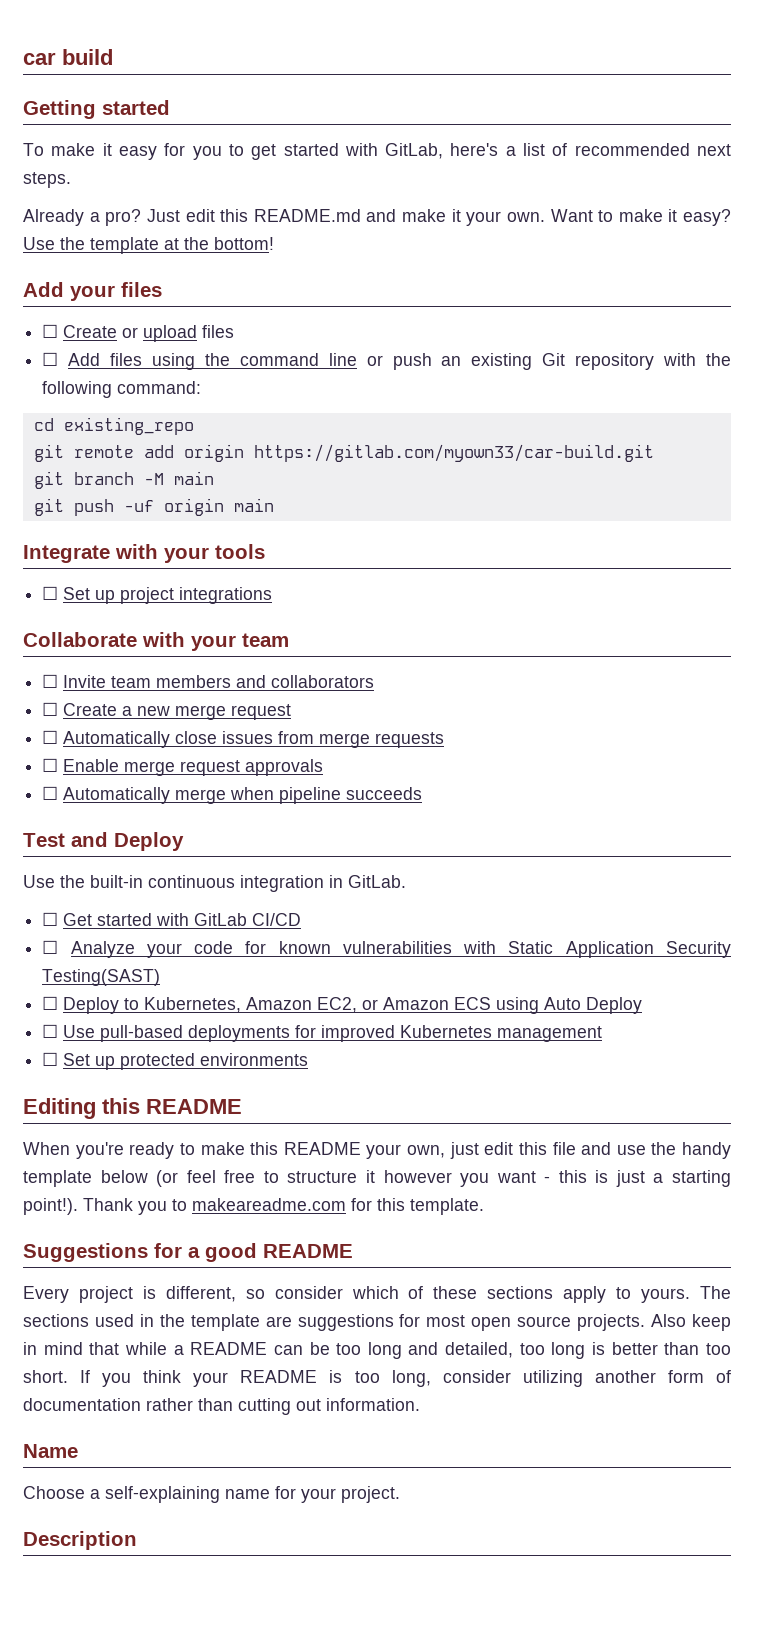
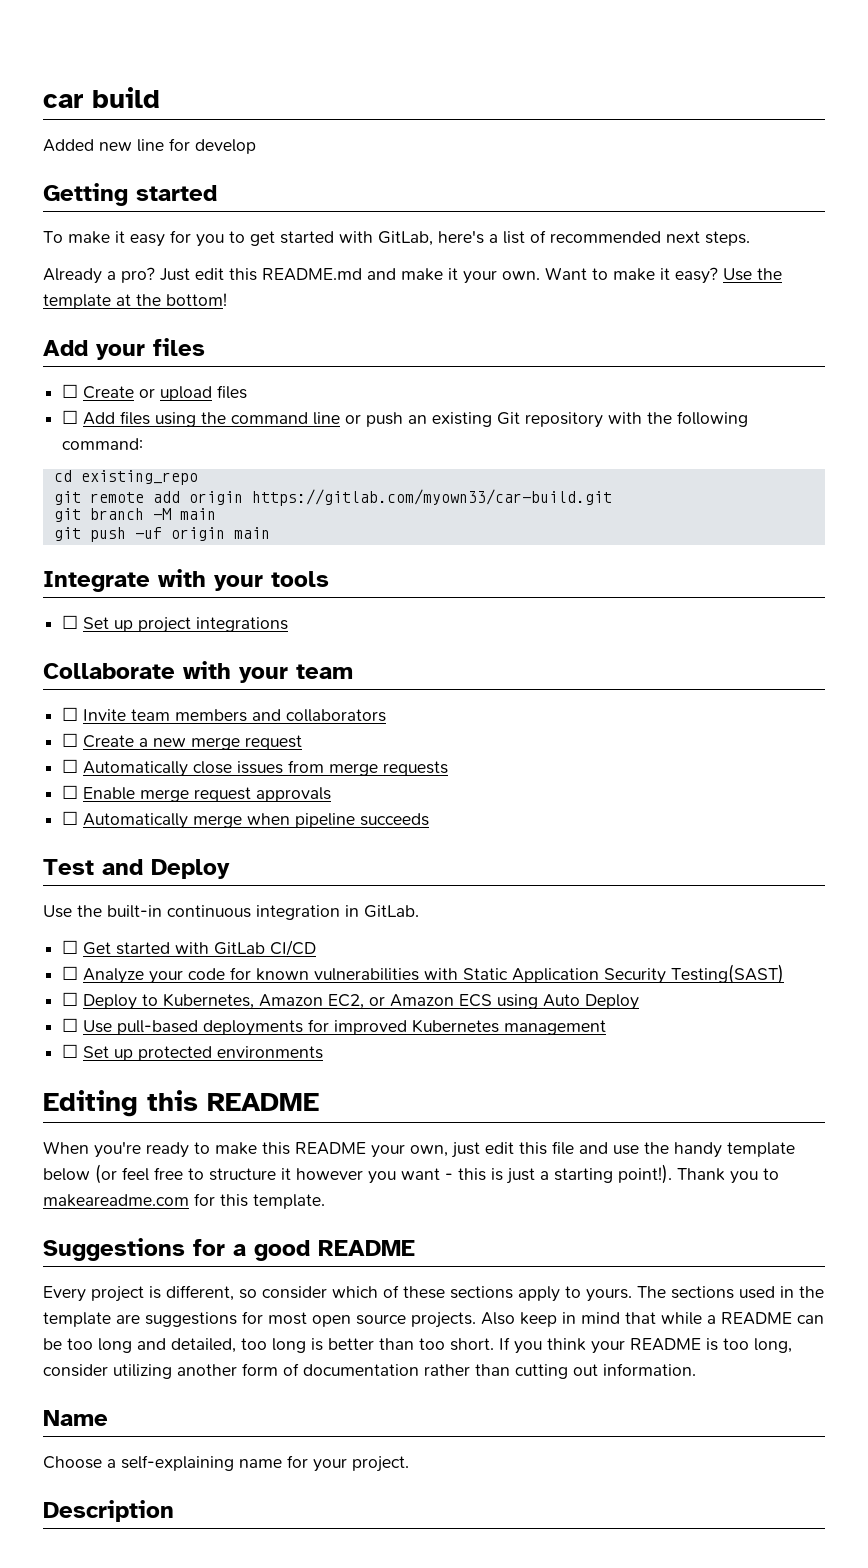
+ Added new line for develop

